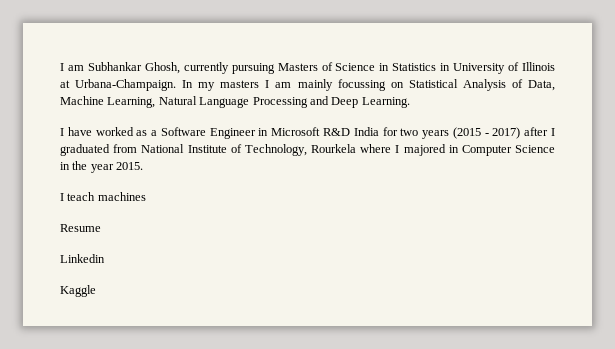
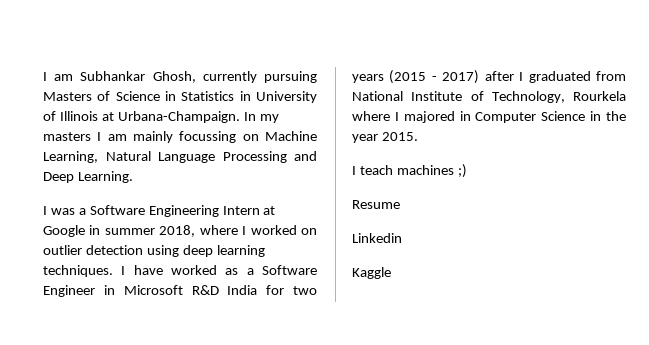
- In my masters I am mainly focussing on Statistical Analysis of Data, Machine Learning, Natural Language Processing and Deep Learning.
+ In my masters I am mainly focussing on Machine Learning, Natural Language Processing and Deep Learning.
- I have worked as a Software Engineer in Microsoft R&D India for two years (2015 - 2017) after I graduated from National Institute of Technology, Rourkela where I majored in Computer Science in the year 2015.
+ I was a Software Engineering Intern at Google in summer 2018, where I worked on outlier detection using deep learning techniques. I have worked as a Software Engineer in Microsoft R&D India for two years (2015 - 2017) after I graduated from National Institute of Technology, Rourkela where I majored in Computer Science in the year 2015.
- I teach machines
+ I teach machines ;)

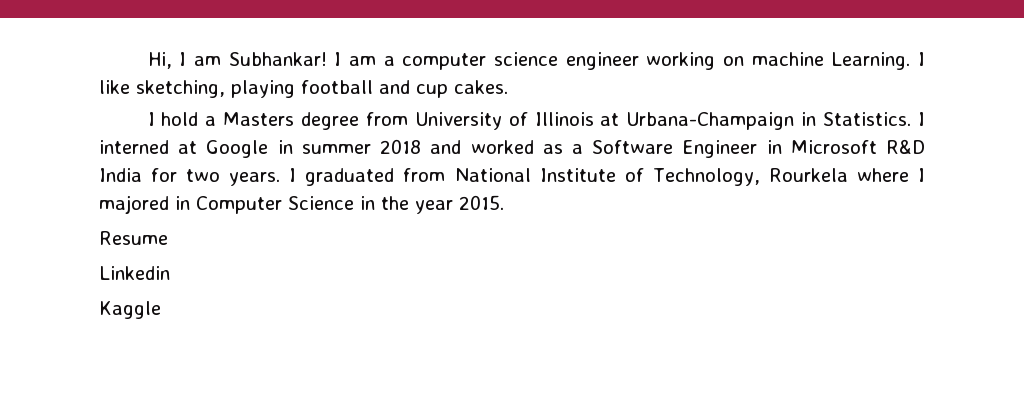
- I am Subhankar Ghosh, currently pursuing Masters of Science in Statistics in University of Illinois at Urbana-Champaign. In my masters I am mainly focussing on Machine Learning, Natural Language Processing and Deep Learning.
- I was a Software Engineering Intern at Google in summer 2018, where I worked on outlier detection using deep learning techniques. I have worked as a Software Engineer in Microsoft R&D India for two years (2015 - 2017) after I graduated from National Institute of Technology, Rourkela where I majored in Computer Science in the year 2015.
+ Hi, I am Subhankar! I am a computer science engineer working on machine Learning. I like sketching, playing football and cup cakes.
+ I hold a Masters degree from University of Illinois at Urbana-Champaign in Statistics. I interned at Google in summer 2018 and worked as a Software Engineer in Microsoft R&D India for two years. I graduated from National Institute of Technology, Rourkela where I majored in Computer Science in the year 2015.
- I teach machines ;)

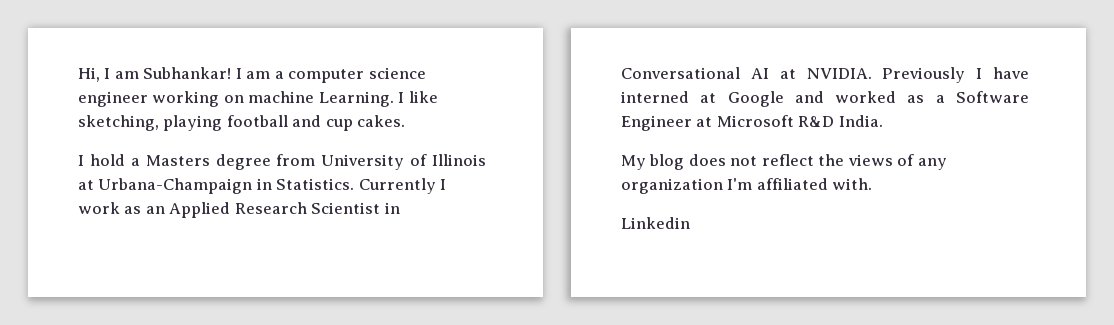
- I interned at Google in summer 2018 and worked as a Software Engineer in Microsoft R&D India for two years. I graduated from National Institute of Technology, Rourkela where I majored in Computer Science in the year 2015.
- Resume
+ Currently I work as an Applied Research Scientist in Conversational AI at NVIDIA. Previously I have interned at Google and worked as a Software Engineer at Microsoft R&D India.
+ My blog does not reflect the views of any organization I'm affiliated with.
- Kaggle

